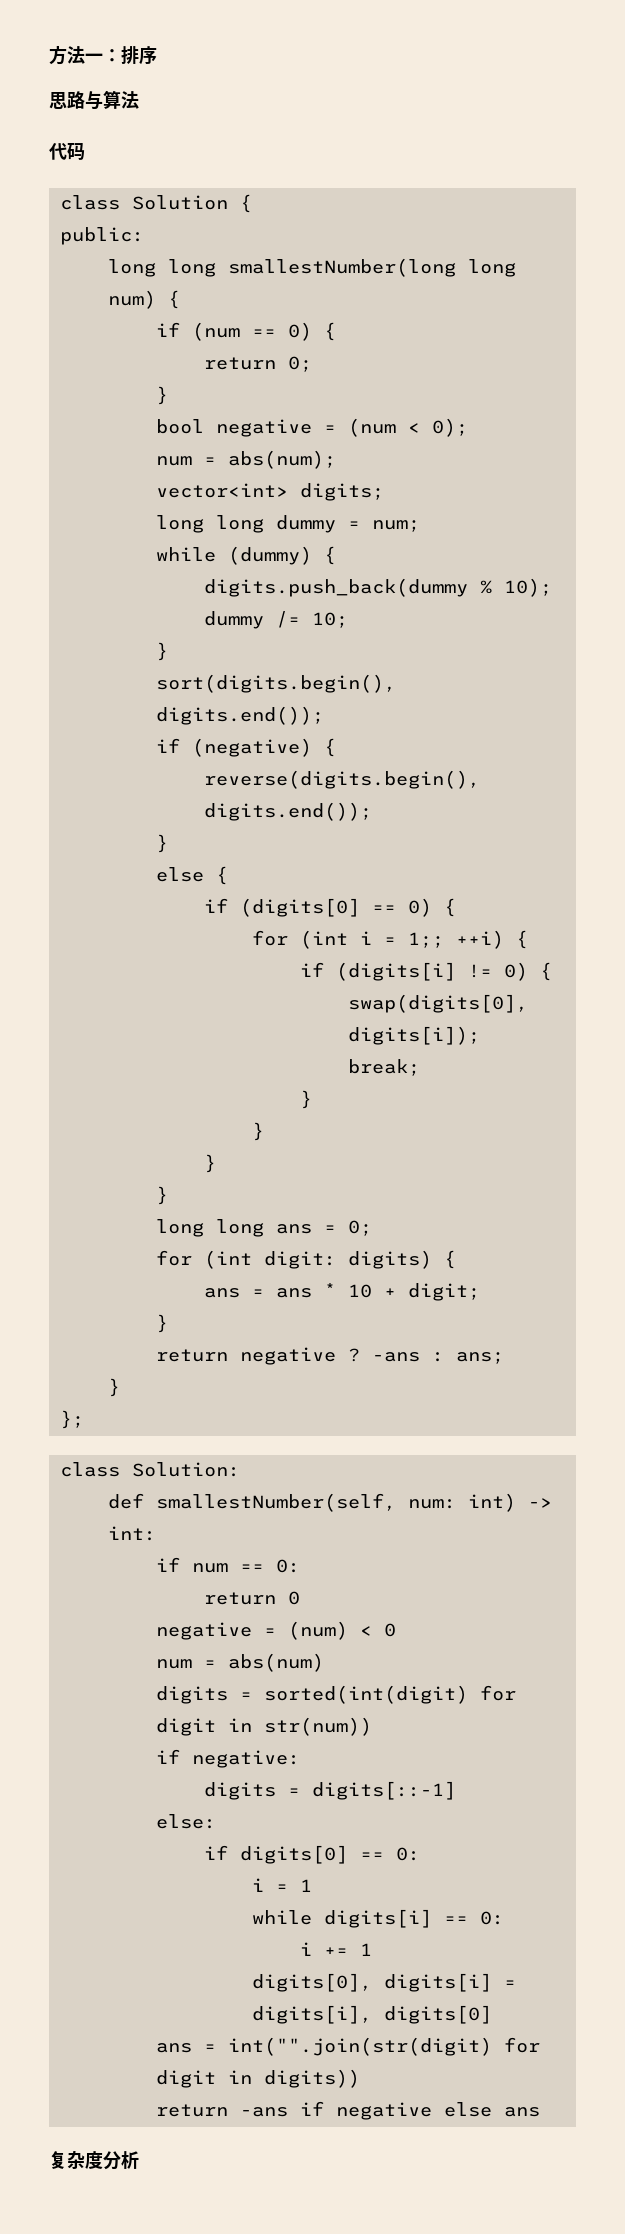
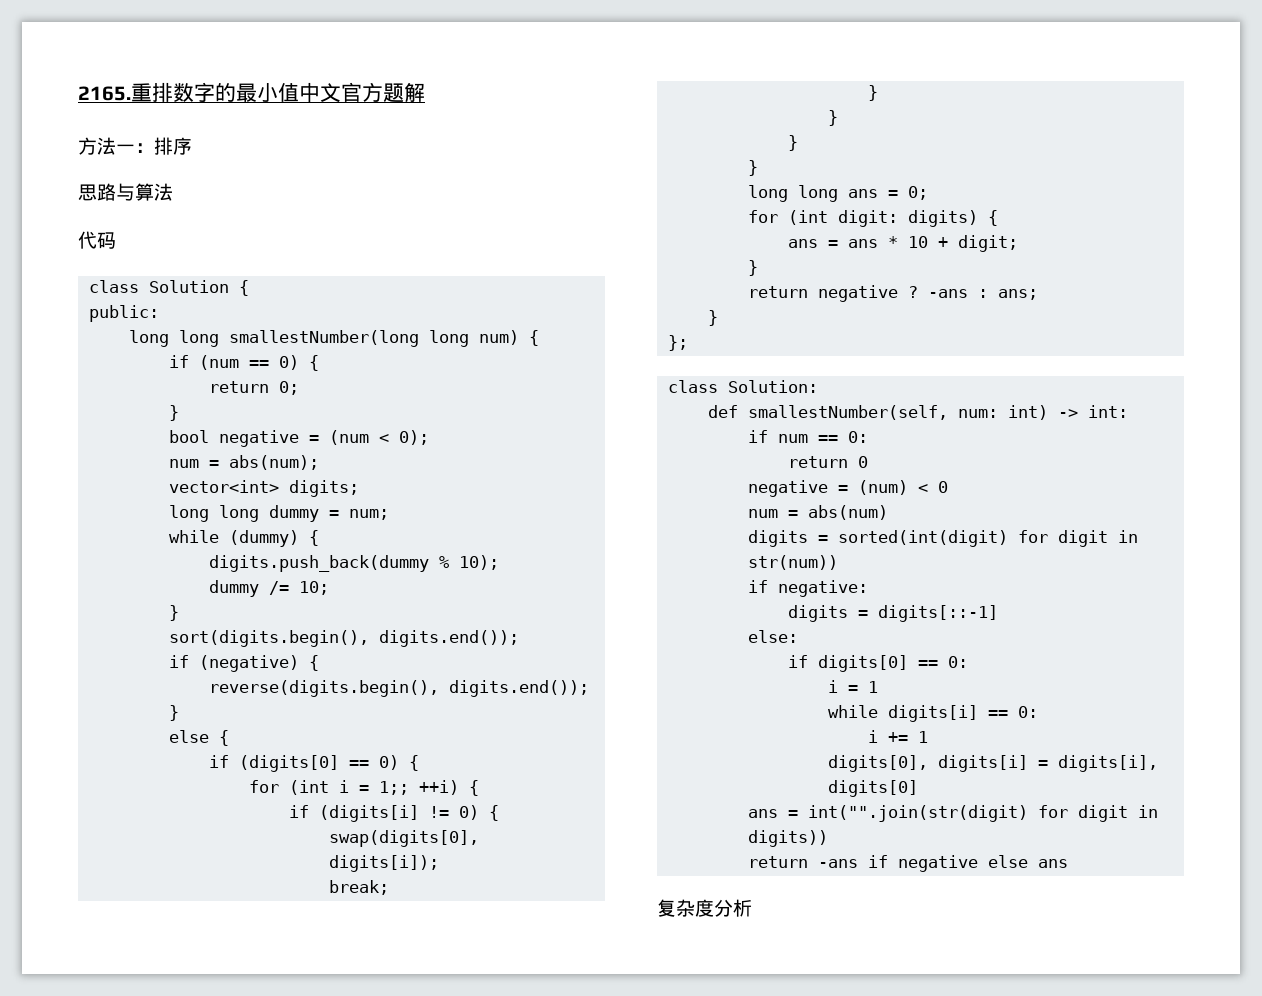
+ 2165.重排数字的最小值中文官方题解

